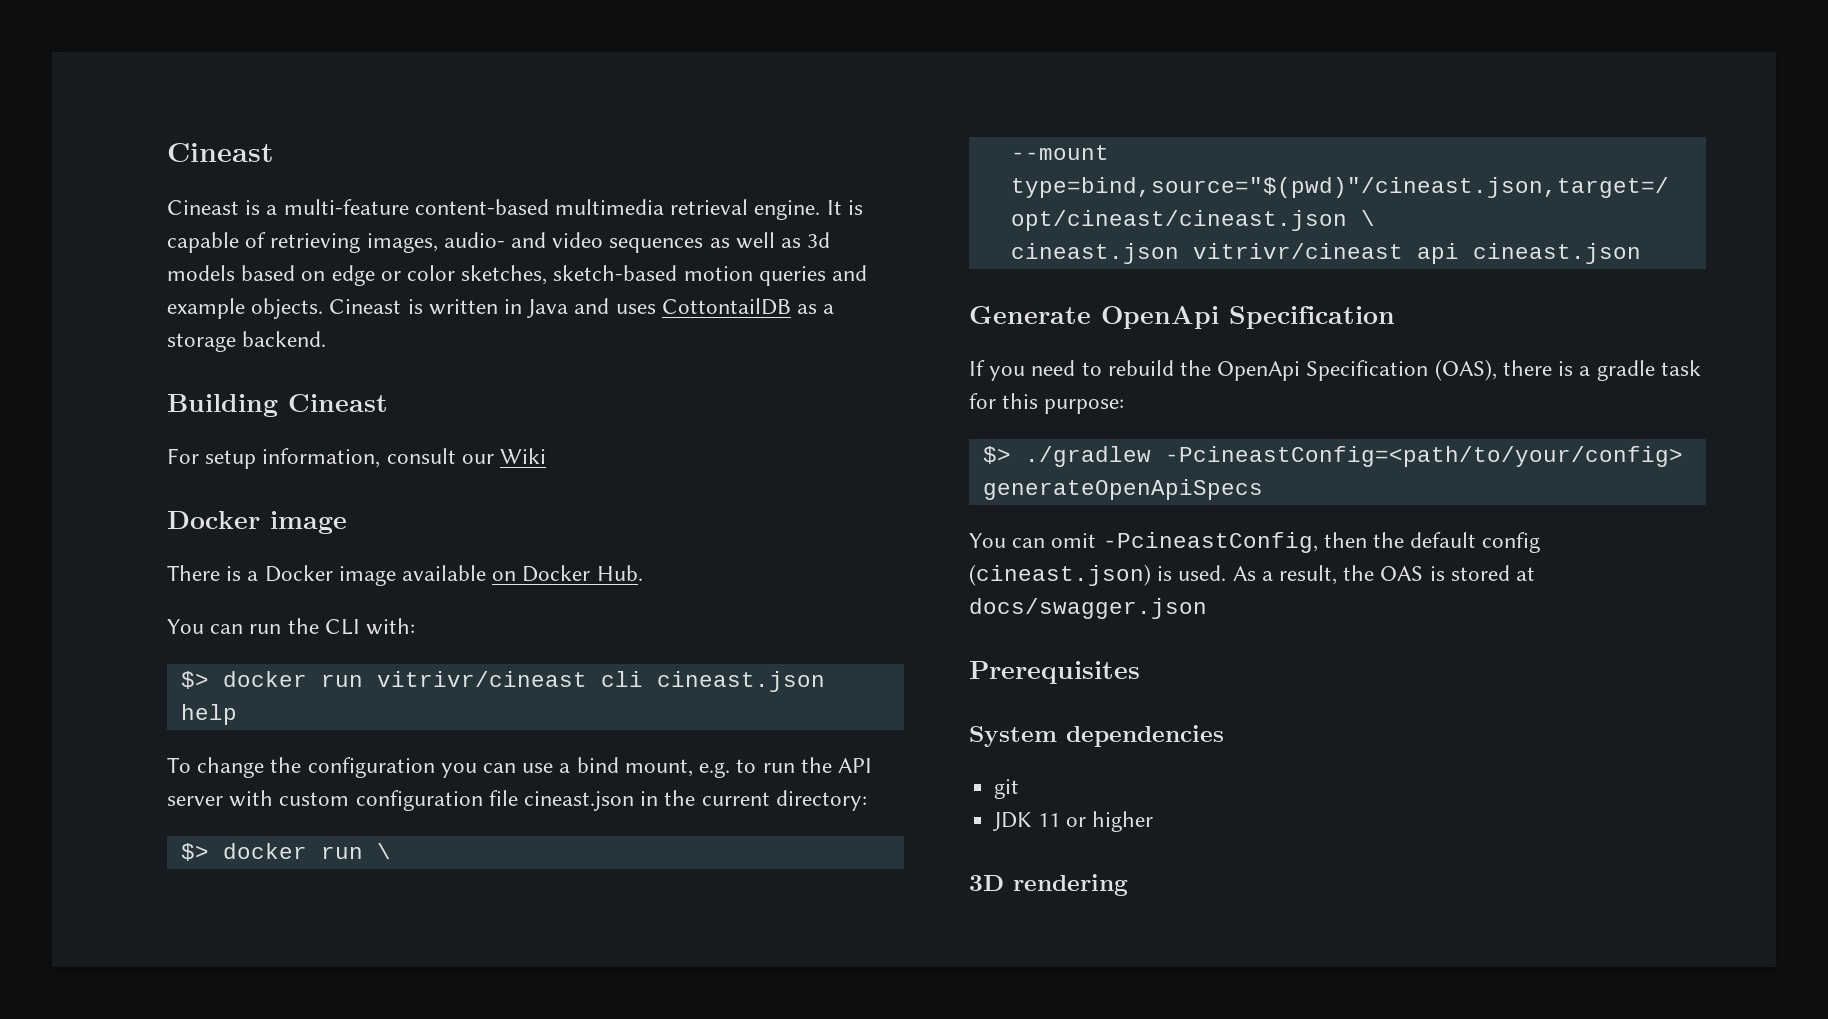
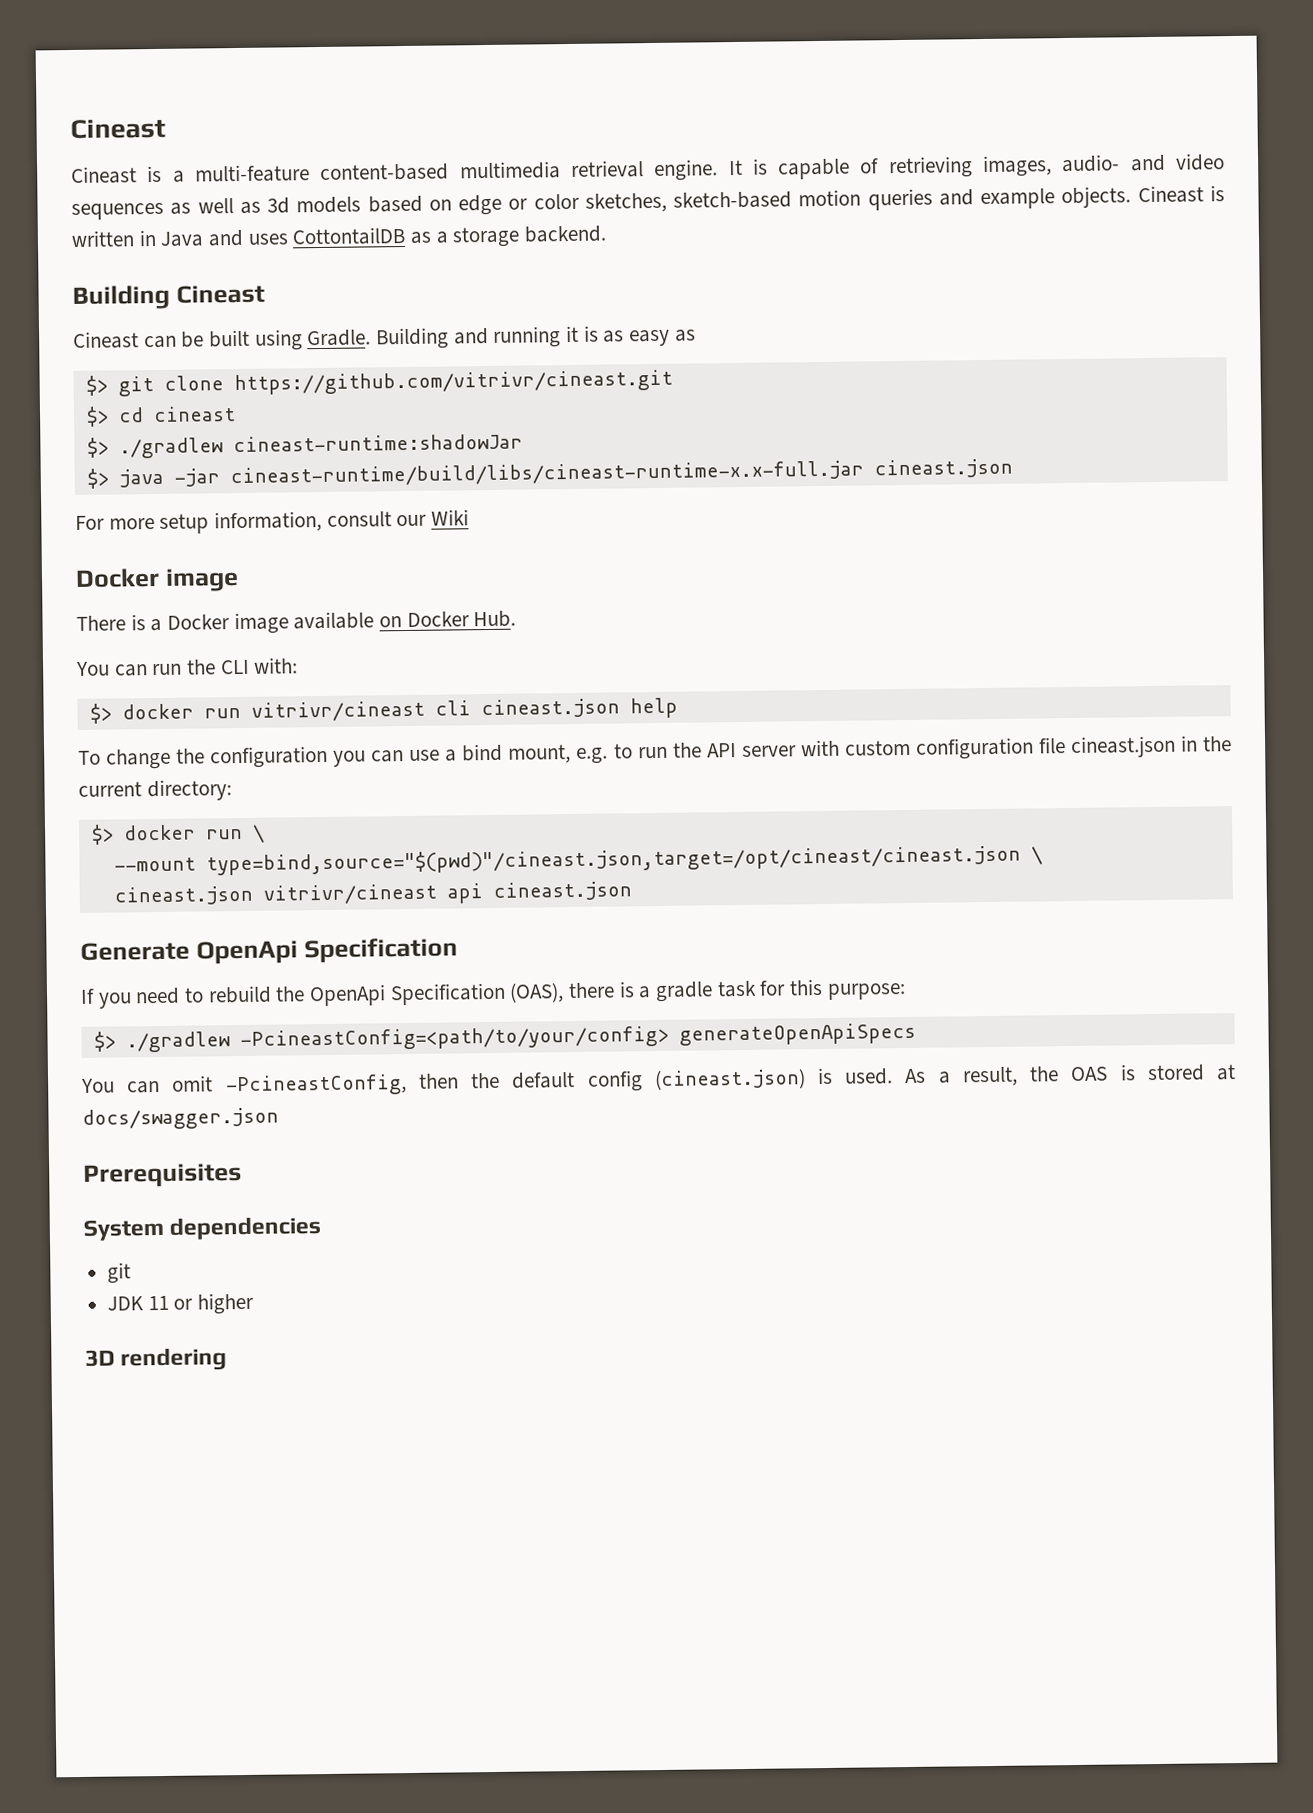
+ Cineast can be built using Gradle. Building and running it is as easy as
+ $> git clone https://github.com/vitrivr/cineast.git
+ $> cd cineast
+ $> ./gradlew cineast-runtime:shadowJar
+ $> java -jar cineast-runtime/build/libs/cineast-runtime-x.x-full.jar cineast.json
- For setup information, consult our Wiki
+ For more setup information, consult our Wiki

